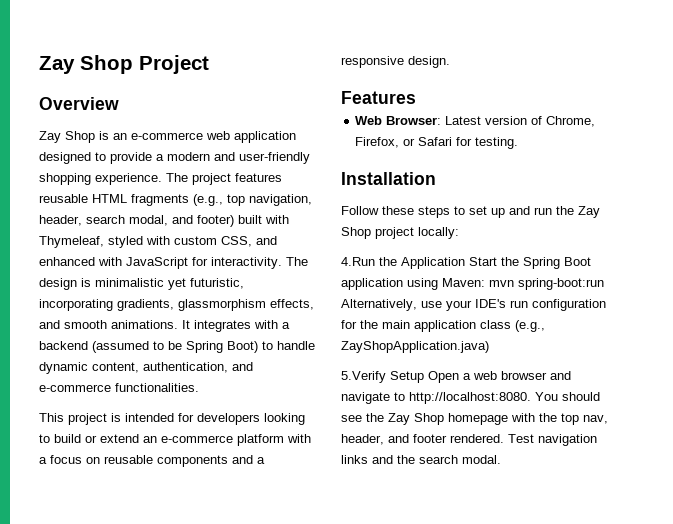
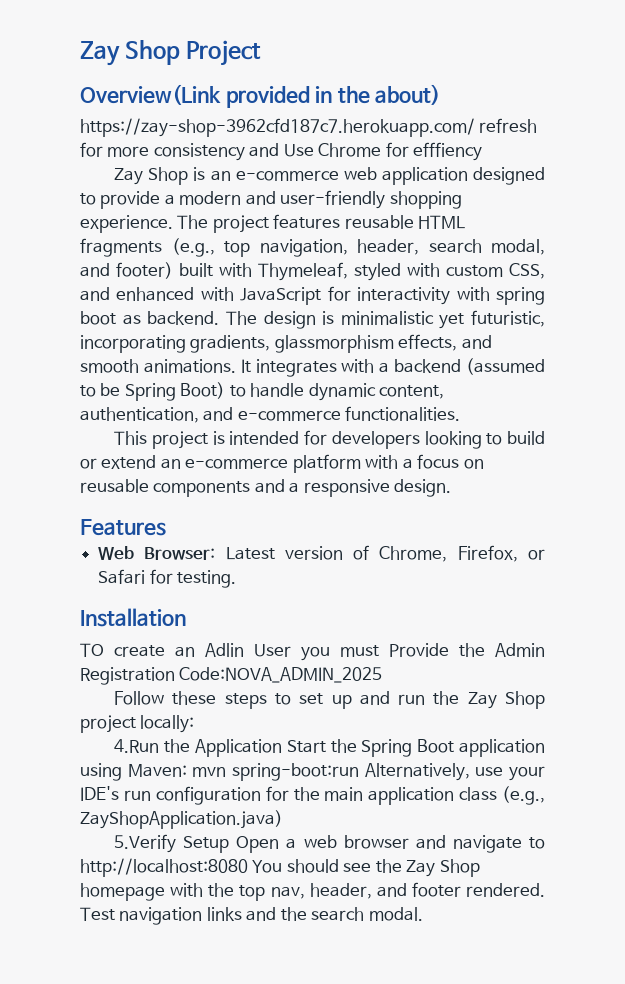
- Overview
+ Overview(Link provided in the about)
+ https://zay-shop-3962cfd187c7.herokuapp.com/ refresh for more consistency and Use Chrome for efffiency
- The project features reusable HTML fragments (e.g., top navigation, header, search modal, and footer) built with Thymeleaf, styled with custom CSS, and enhanced with JavaScript for interactivity.
+ The project features reusable HTML fragments (e.g., top navigation, header, search modal, and footer) built with Thymeleaf, styled with custom CSS, and enhanced with JavaScript for interactivity with spring boot as backend.
+ TO create an Adlin User you must Provide the Admin Registration Code:NOVA_ADMIN_2025
- 5.Verify Setup Open a web browser and navigate to http://localhost:8080. You should see the Zay Shop homepage with the top nav, header, and footer rendered.
+ 5.Verify Setup Open a web browser and navigate to http://localhost:8080 You should see the Zay Shop homepage with the top nav, header, and footer rendered.

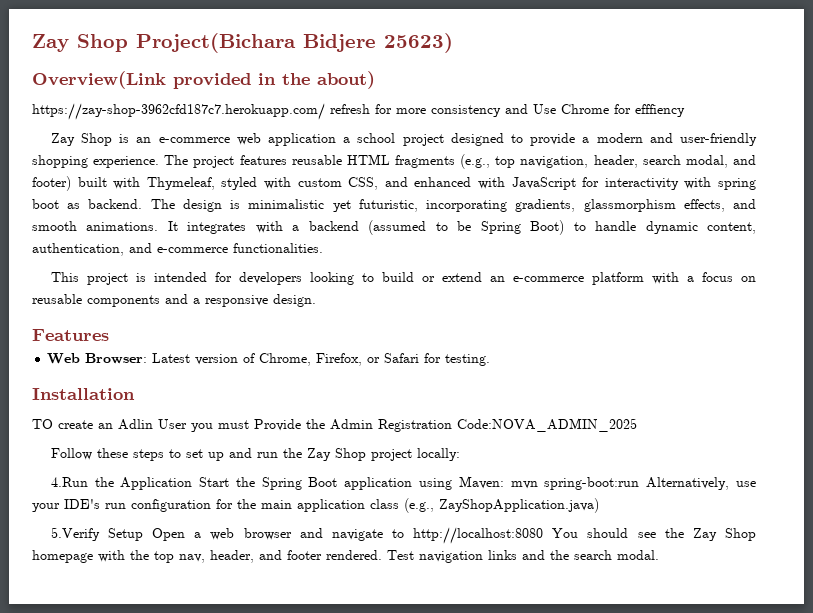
- Zay Shop Project
+ Zay Shop Project(Bichara Bidjere 25623)
- Zay Shop is an e-commerce web application designed to provide a modern and user-friendly shopping experience.
+ Zay Shop is an e-commerce web application a school project designed to provide a modern and user-friendly shopping experience.

